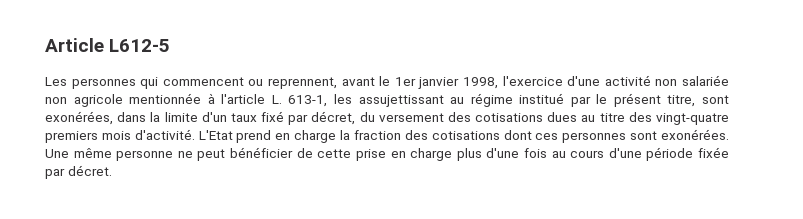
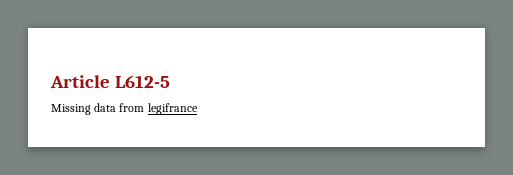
- Les personnes qui commencent ou reprennent, avant le 1er janvier 1998, l'exercice d'une activité non salariée non agricole mentionnée à l'article L. 613-1, les assujettissant au régime institué par le présent titre, sont exonérées, dans la limite d'un taux fixé par décret, du versement des cotisations dues au titre des vingt-quatre premiers mois d'activité. L'Etat prend en charge la fraction des cotisations dont ces personnes sont exonérées. Une même personne ne peut bénéficier de cette prise en charge plus d'une fois au cours d'une période fixée par décret.
+ Missing data from legifrance

